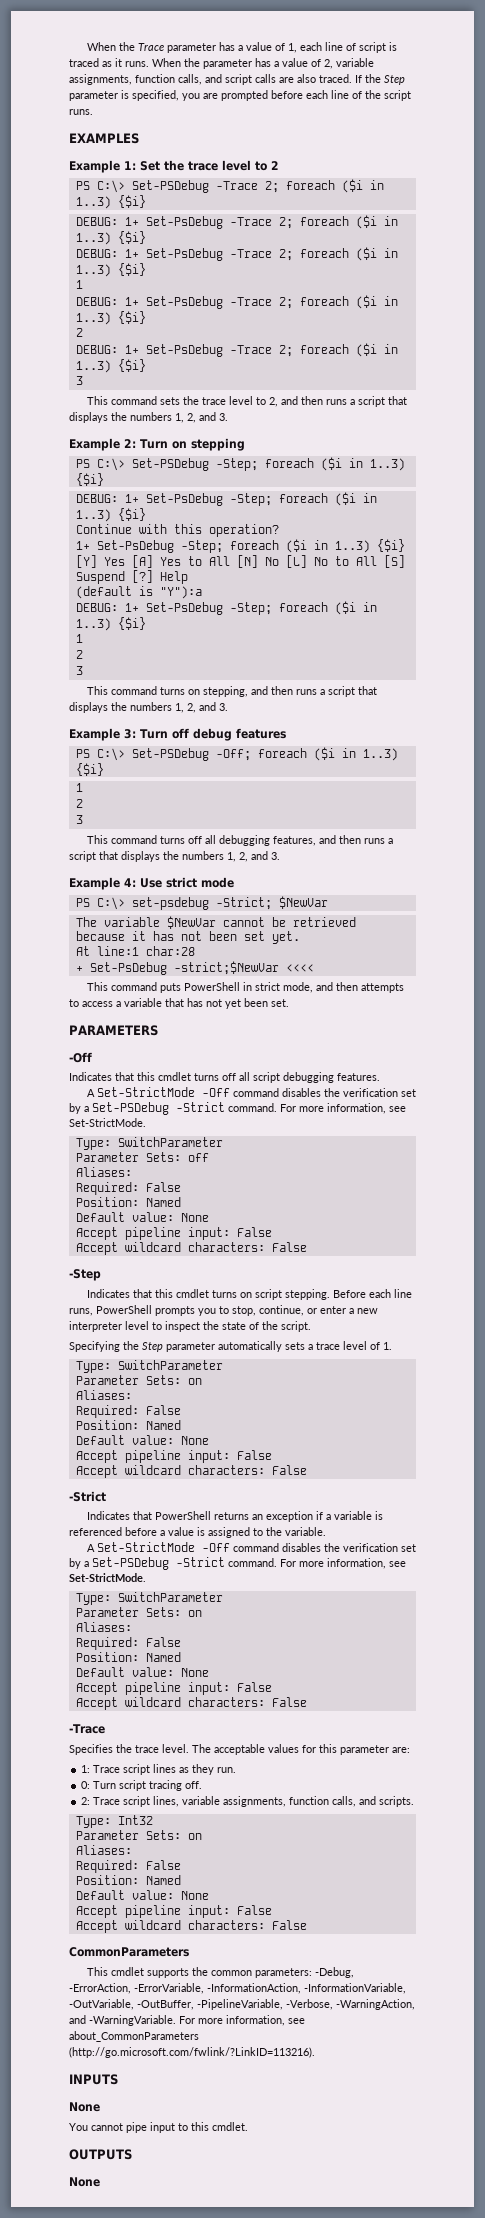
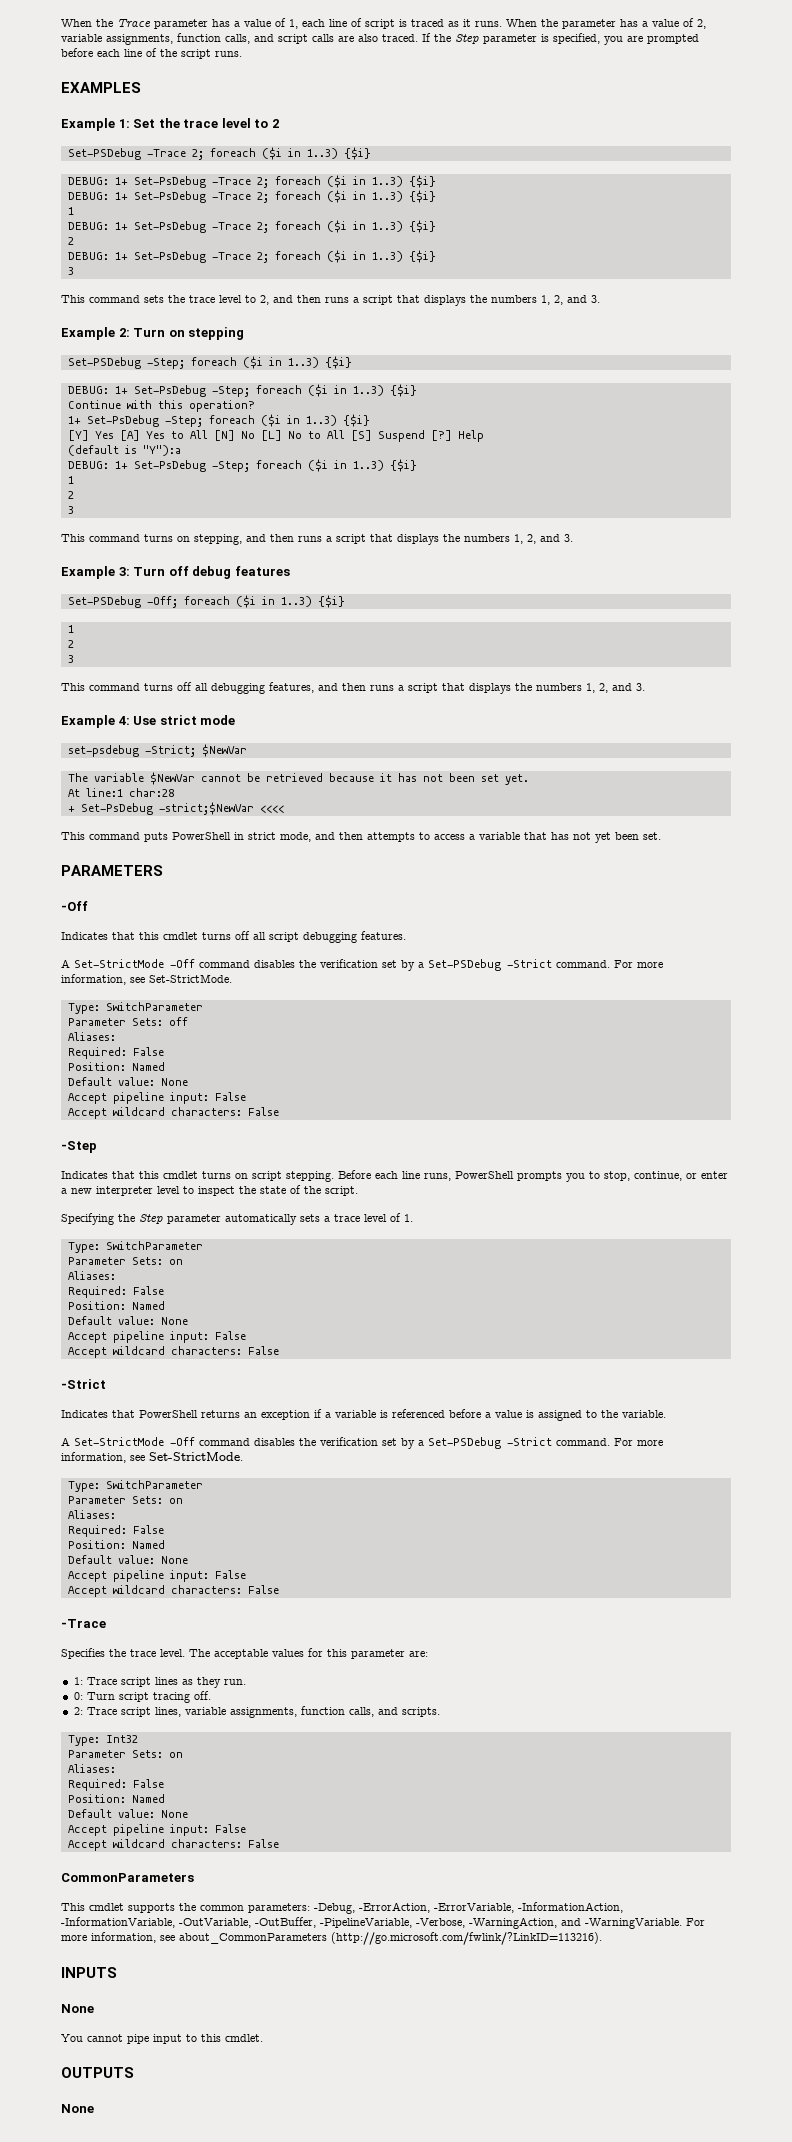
- PS C:\> Set-PSDebug -Trace 2; foreach ($i in 1..3) {$i}
+ Set-PSDebug -Trace 2; foreach ($i in 1..3) {$i}
- PS C:\> Set-PSDebug -Step; foreach ($i in 1..3) {$i}
+ Set-PSDebug -Step; foreach ($i in 1..3) {$i}
- PS C:\> Set-PSDebug -Off; foreach ($i in 1..3) {$i}
+ Set-PSDebug -Off; foreach ($i in 1..3) {$i}
- PS C:\> set-psdebug -Strict; $NewVar
+ set-psdebug -Strict; $NewVar

